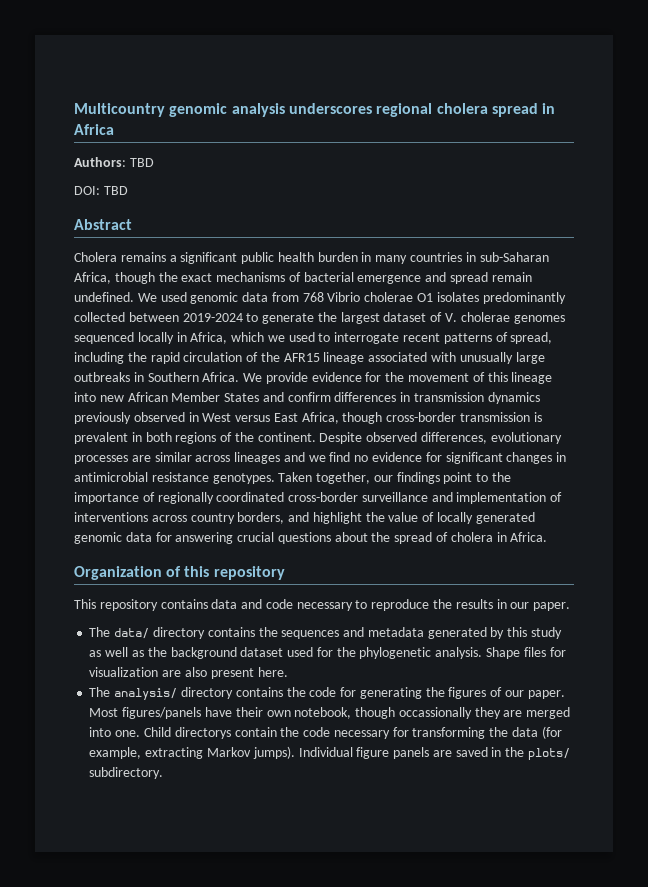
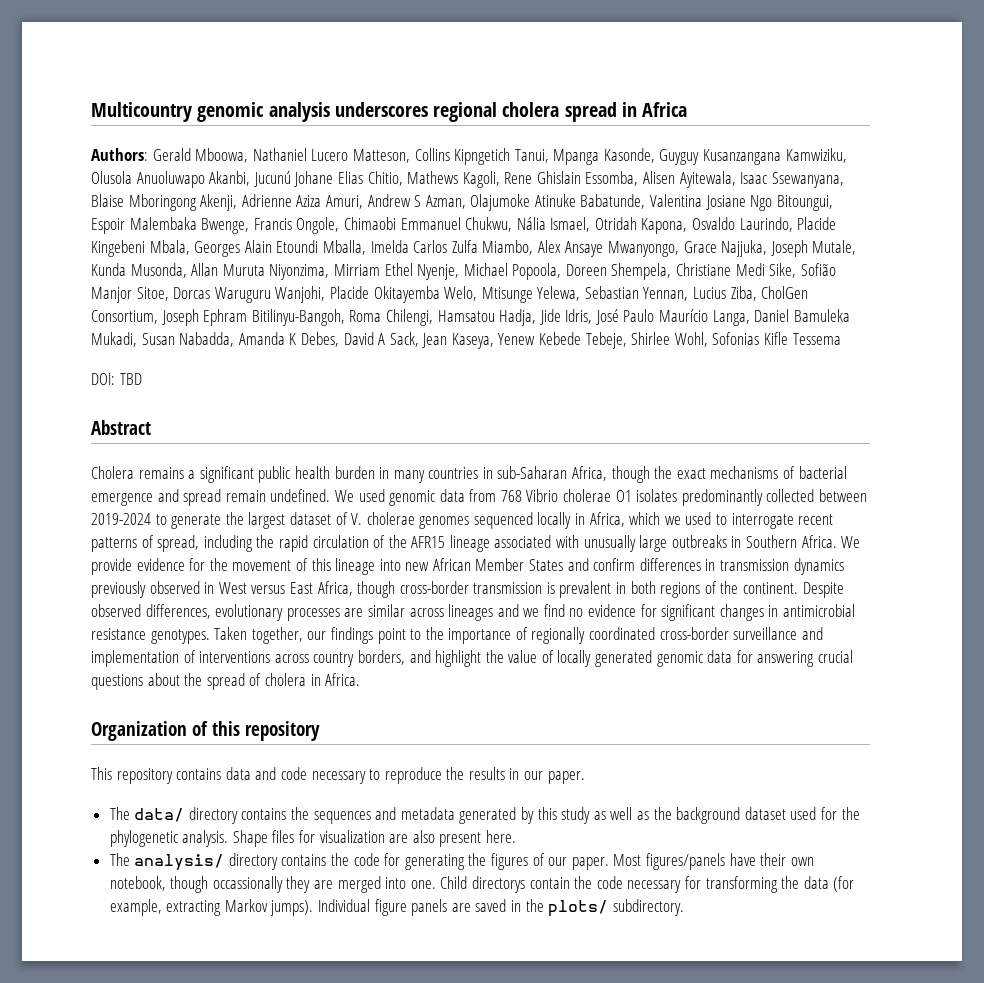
- Authors: TBD
+ Authors: Gerald Mboowa, Nathaniel Lucero Matteson, Collins Kipngetich Tanui, Mpanga Kasonde, Guyguy Kusanzangana Kamwiziku, Olusola Anuoluwapo Akanbi, Jucunú Johane Elias Chitio, Mathews Kagoli, Rene Ghislain Essomba, Alisen Ayitewala, Isaac Ssewanyana, Blaise Mboringong Akenji, Adrienne Aziza Amuri, Andrew S Azman, Olajumoke Atinuke Babatunde, Valentina Josiane Ngo Bitoungui, Espoir Malembaka Bwenge, Francis Ongole, Chimaobi Emmanuel Chukwu, Nália Ismael, Otridah Kapona, Osvaldo Laurindo, Placide Kingebeni Mbala, Georges Alain Etoundi Mballa, Imelda Carlos Zulfa Miambo, Alex Ansaye Mwanyongo, Grace Najjuka, Joseph Mutale, Kunda Musonda, Allan Muruta Niyonzima, Mirriam Ethel Nyenje, Michael Popoola, Doreen Shempela, Christiane Medi Sike, Sofião Manjor Sitoe, Dorcas Waruguru Wanjohi, Placide Okitayemba Welo, Mtisunge Yelewa, Sebastian Yennan, Lucius Ziba, CholGen Consortium, Joseph Ephram Bitilinyu-Bangoh, Roma Chilengi, Hamsatou Hadja, Jide Idris, José Paulo Maurício Langa, Daniel Bamuleka Mukadi, Susan Nabadda, Amanda K Debes, David A Sack, Jean Kaseya, Yenew Kebede Tebeje, Shirlee Wohl, Sofonias Kifle Tessema

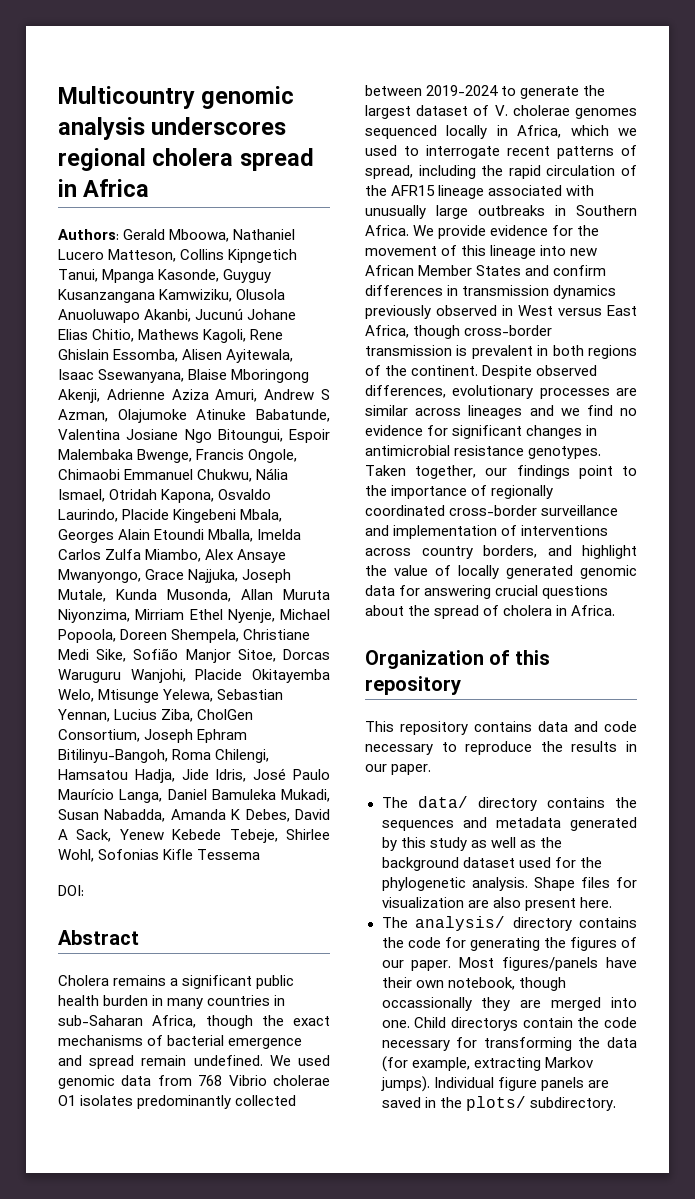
- Gerald Mboowa, Nathaniel Lucero Matteson, Collins Kipngetich Tanui, Mpanga Kasonde, Guyguy Kusanzangana Kamwiziku, Olusola Anuoluwapo Akanbi, Jucunú Johane Elias Chitio, Mathews Kagoli, Rene Ghislain Essomba, Alisen Ayitewala, Isaac Ssewanyana, Blaise Mboringong Akenji, Adrienne Aziza Amuri, Andrew S Azman, Olajumoke Atinuke Babatunde, Valentina Josiane Ngo Bitoungui, Espoir Malembaka Bwenge, Francis Ongole, Chimaobi Emmanuel Chukwu, Nália Ismael, Otridah Kapona, Osvaldo Laurindo, Placide Kingebeni Mbala, Georges Alain Etoundi Mballa, Imelda Carlos Zulfa Miambo, Alex Ansaye Mwanyongo, Grace Najjuka, Joseph Mutale, Kunda Musonda, Allan Muruta Niyonzima, Mirriam Ethel Nyenje, Michael Popoola, Doreen Shempela, Christiane Medi Sike, Sofião Manjor Sitoe, Dorcas Waruguru Wanjohi, Placide Okitayemba Welo, Mtisunge Yelewa, Sebastian Yennan, Lucius Ziba, CholGen Consortium, Joseph Ephram Bitilinyu-Bangoh, Roma Chilengi, Hamsatou Hadja, Jide Idris, José Paulo Maurício Langa, Daniel Bamuleka Mukadi, Susan Nabadda, Amanda K Debes, David A Sack, Jean Kaseya, Yenew Kebede Tebeje, Shirlee Wohl, Sofonias Kifle Tessema
+ Gerald Mboowa, Nathaniel Lucero Matteson, Collins Kipngetich Tanui, Mpanga Kasonde, Guyguy Kusanzangana Kamwiziku, Olusola Anuoluwapo Akanbi, Jucunú Johane Elias Chitio, Mathews Kagoli, Rene Ghislain Essomba, Alisen Ayitewala, Isaac Ssewanyana, Blaise Mboringong Akenji, Adrienne Aziza Amuri, Andrew S Azman, Olajumoke Atinuke Babatunde, Valentina Josiane Ngo Bitoungui, Espoir Malembaka Bwenge, Francis Ongole, Chimaobi Emmanuel Chukwu, Nália Ismael, Otridah Kapona, Osvaldo Laurindo, Placide Kingebeni Mbala, Georges Alain Etoundi Mballa, Imelda Carlos Zulfa Miambo, Alex Ansaye Mwanyongo, Grace Najjuka, Joseph Mutale, Kunda Musonda, Allan Muruta Niyonzima, Mirriam Ethel Nyenje, Michael Popoola, Doreen Shempela, Christiane Medi Sike, Sofião Manjor Sitoe, Dorcas Waruguru Wanjohi, Placide Okitayemba Welo, Mtisunge Yelewa, Sebastian Yennan, Lucius Ziba, CholGen Consortium, Joseph Ephram Bitilinyu-Bangoh, Roma Chilengi, Hamsatou Hadja, Jide Idris, José Paulo Maurício Langa, Daniel Bamuleka Mukadi, Susan Nabadda, Amanda K Debes, David A Sack, Yenew Kebede Tebeje, Shirlee Wohl, Sofonias Kifle Tessema
- DOI: TBD
+ DOI:

